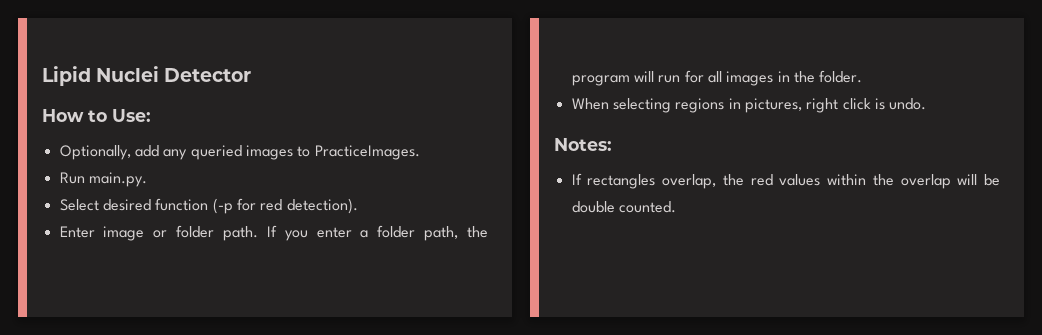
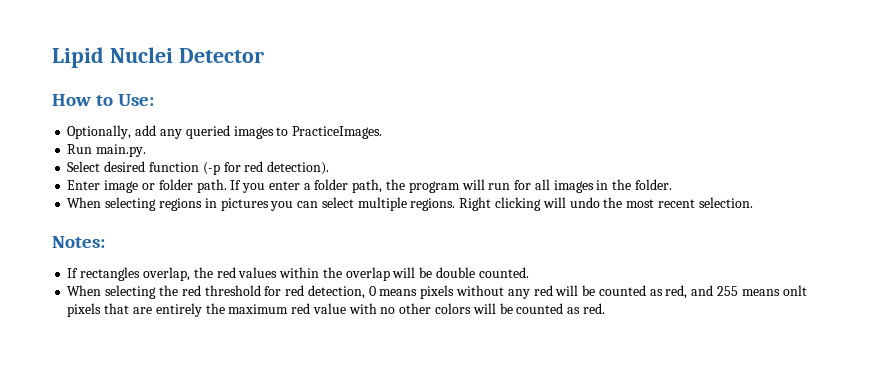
- When selecting regions in pictures, right click is undo.
+ When selecting regions in pictures you can select multiple regions. Right clicking will undo the most recent selection.
+ When selecting the red threshold for red detection, 0 means pixels without any red will be counted as red, and 255 means onlt pixels that are entirely the maximum red value with no other colors will be counted as red.

